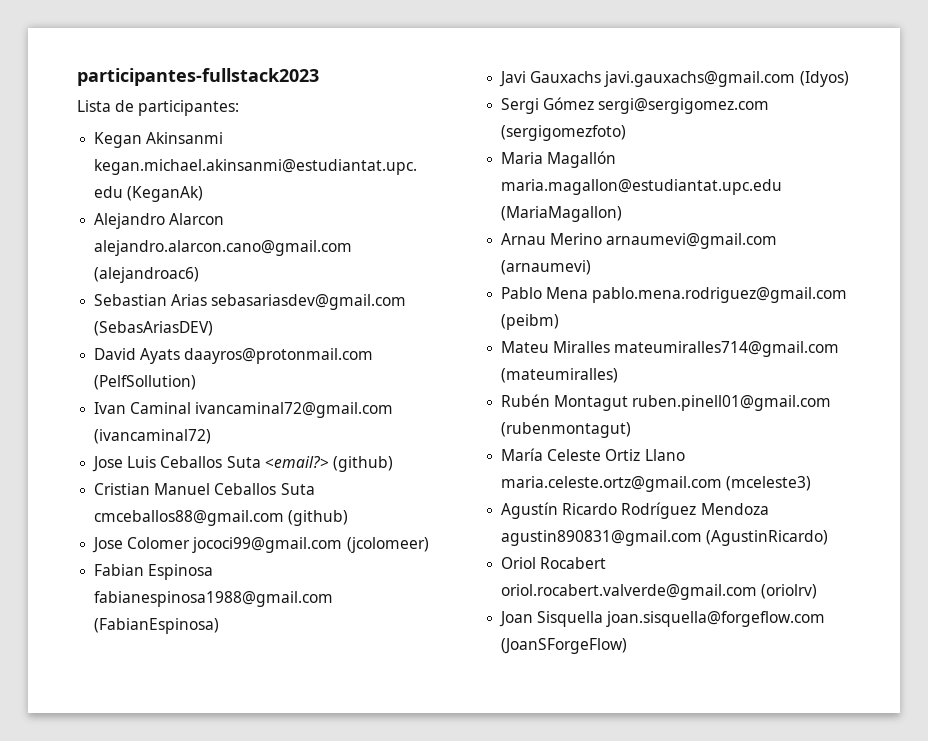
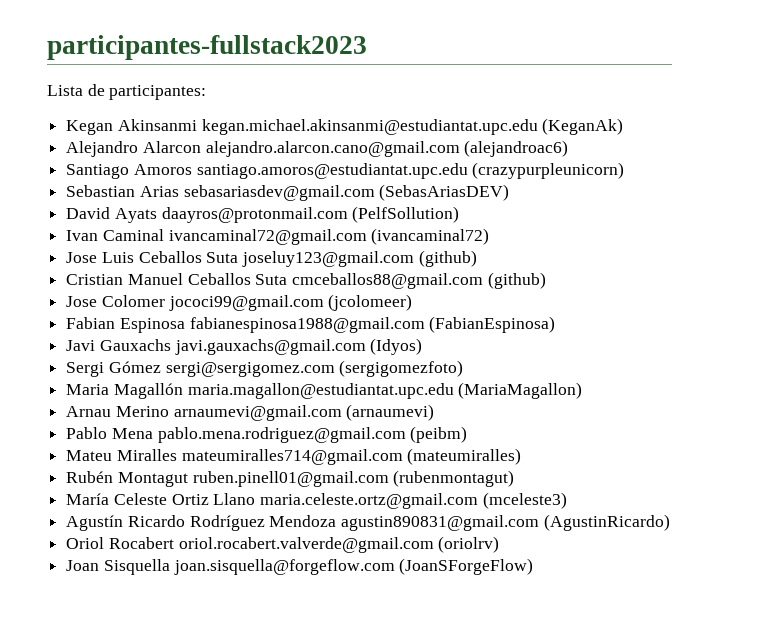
+ Santiago Amoros santiago.amoros@estudiantat.upc.edu (crazypurpleunicorn)
- Jose Luis Ceballos Suta <email?> (github)
+ Jose Luis Ceballos Suta joseluy123@gmail.com (github)

